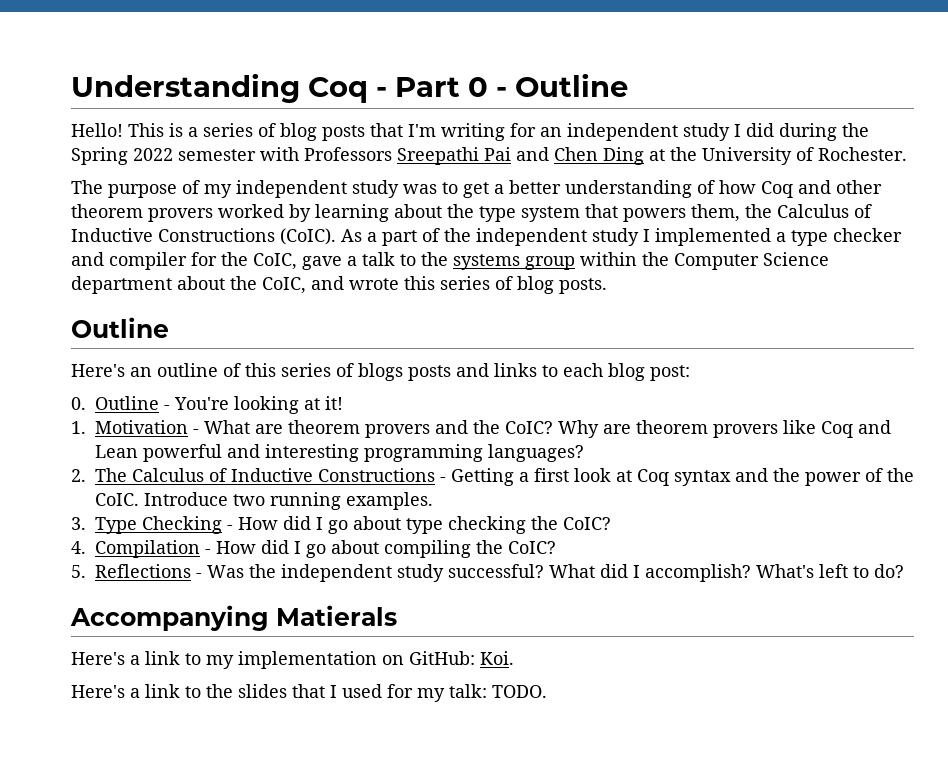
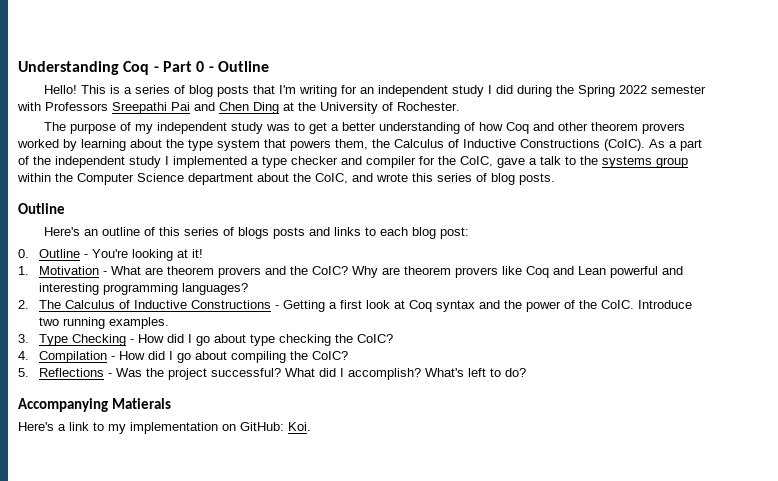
- 5. Reflections - Was the independent study successful?
+ 5. Reflections - Was the project successful?
- Here's a link to the slides that I used for my talk: TODO.

